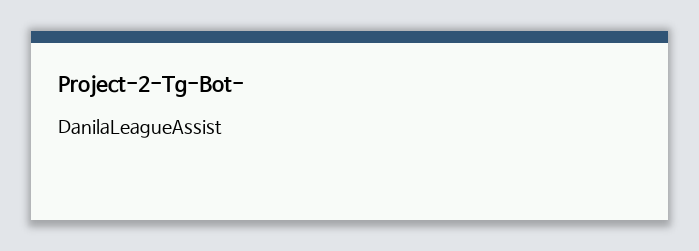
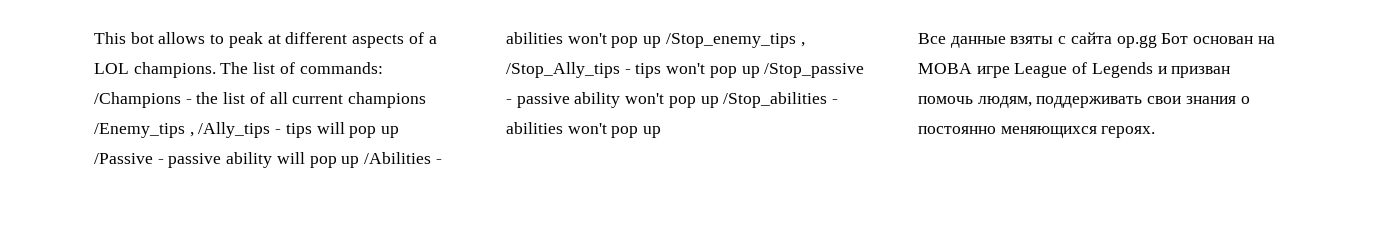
- Project-2-Tg-Bot-
- DanilaLeagueAssist
+ This bot allows to peak at different aspects of a LOL champions. The list of commands: /Champions - the list of all current champions /Enemy_tips , /Ally_tips - tips will pop up /Passive - passive ability will pop up /Abilities - abilities won't pop up /Stop_enemy_tips , /Stop_Ally_tips - tips won't pop up /Stop_passive - passive ability won't pop up /Stop_abilities - abilities won't pop up
+ Все данные взяты с сайта op.gg Бот основан на MOBA игре League of Legends и призван помочь людям, поддерживать свои знания о постоянно меняющихся героях.

